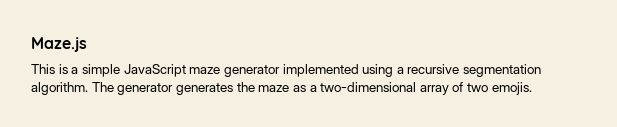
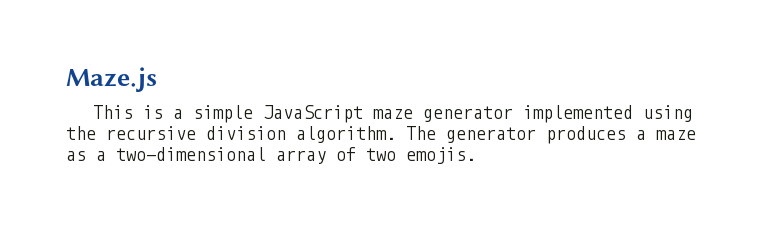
- This is a simple JavaScript maze generator implemented using a recursive segmentation algorithm.
+ This is a simple JavaScript maze generator implemented using the recursive division algorithm.
- The generator generates the maze as a two-dimensional array of two emojis.
+ The generator produces a maze as a two-dimensional array of two emojis.

